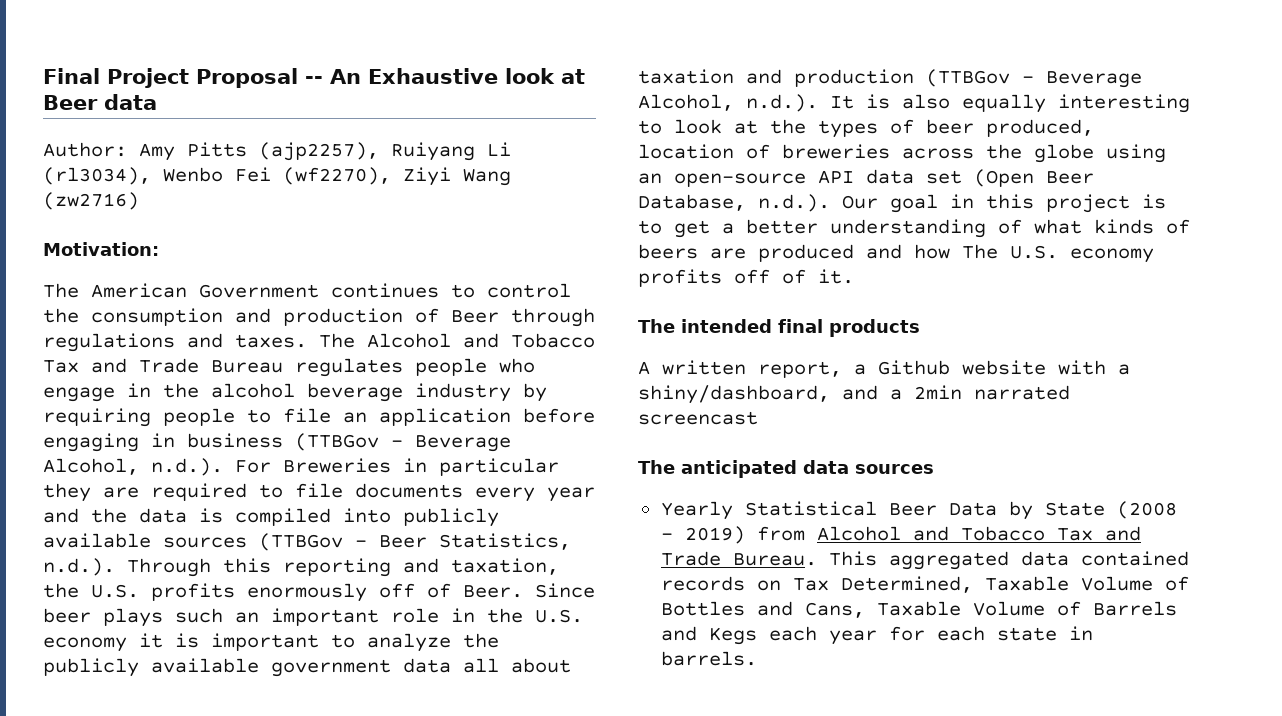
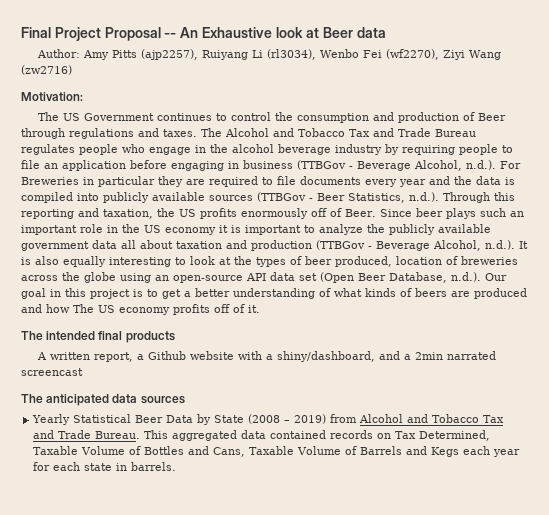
- The American Government continues to control the consumption and production of Beer through regulations and taxes.
+ The US Government continues to control the consumption and production of Beer through regulations and taxes.
- The Alcohol and Tobacco Tax and Trade Bureau regulates people who engage in the alcohol beverage industry by requiring people to file an application before engaging in business (TTBGov - Beverage Alcohol, n.d.). For Breweries in particular they are required to file documents every year and the data is compiled into publicly available sources (TTBGov - Beer Statistics, n.d.). Through this reporting and taxation, the U.S. profits enormously off of Beer.
+ The Alcohol and Tobacco Tax and Trade Bureau regulates people who engage in the alcohol beverage industry by requiring people to file an application before engaging in business (TTBGov - Beverage Alcohol, n.d.). For Breweries in particular they are required to file documents every year and the data is compiled into publicly available sources (TTBGov - Beer Statistics, n.d.). Through this reporting and taxation, the US profits enormously off of Beer.
- Since beer plays such an important role in the U.S. economy it is important to analyze the publicly available government data all about taxation and production (TTBGov - Beverage Alcohol, n.d.). It is also equally interesting to look at the types of beer produced, location of breweries across the globe using an open-source API data set (Open Beer Database, n.d.). Our goal in this project is to get a better understanding of what kinds of beers are produced and how The U.S. economy profits off of it.
+ Since beer plays such an important role in the US economy it is important to analyze the publicly available government data all about taxation and production (TTBGov - Beverage Alcohol, n.d.). It is also equally interesting to look at the types of beer produced, location of breweries across the globe using an open-source API data set (Open Beer Database, n.d.). Our goal in this project is to get a better understanding of what kinds of beers are produced and how The US economy profits off of it.

